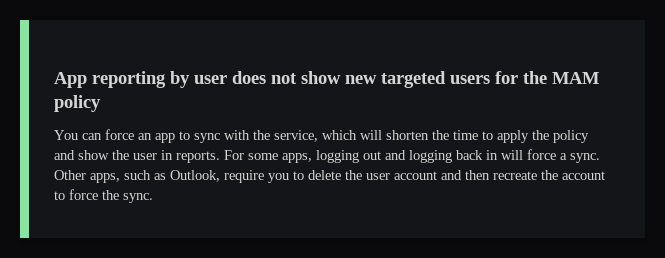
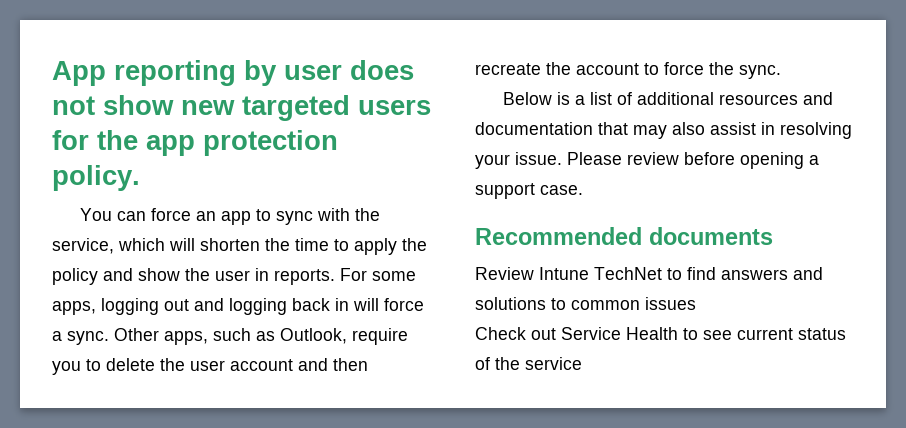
- App reporting by user does not show new targeted users for the MAM policy
+ App reporting by user does not show new targeted users for the app protection policy.
+ Below is a list of additional resources and documentation that may also assist in resolving your issue. Please review before opening a support case.
+ Recommended documents
+ Review Intune TechNet to find answers and solutions to common issues
+ Check out Service Health to see current status of the service

